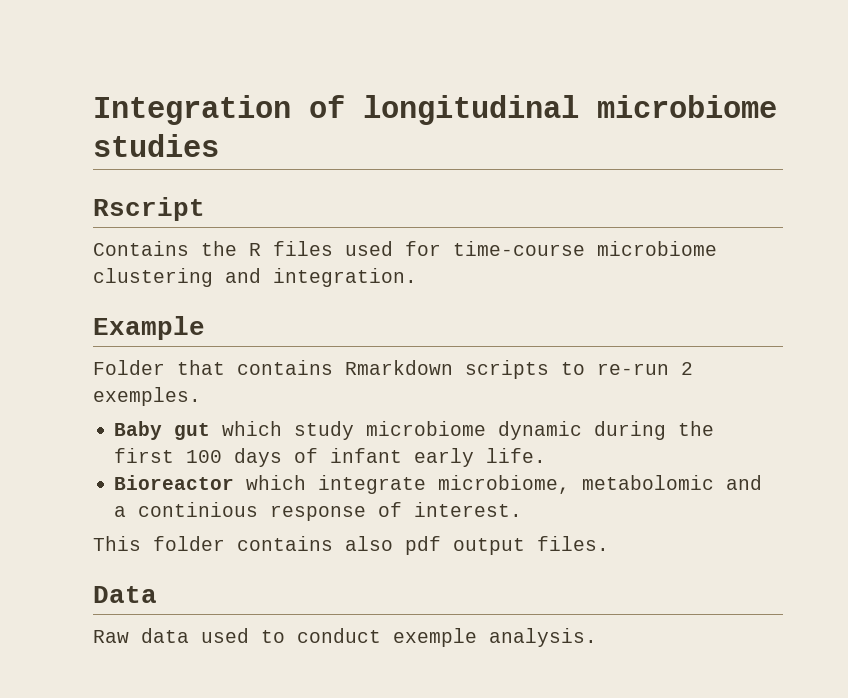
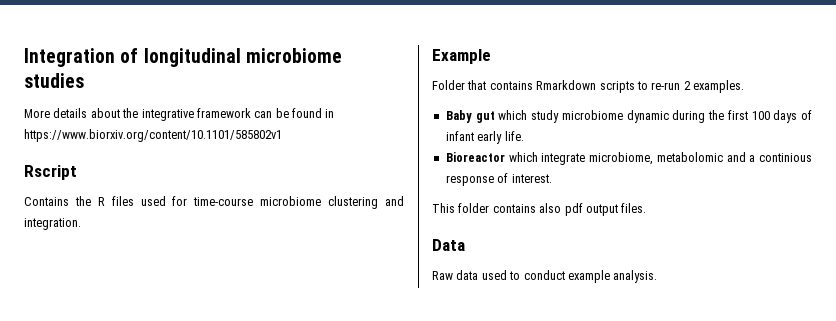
+ More details about the integrative framework can be found in https://www.biorxiv.org/content/10.1101/585802v1
- Folder that contains Rmarkdown scripts to re-run 2 exemples.
+ Folder that contains Rmarkdown scripts to re-run 2 examples.
- Raw data used to conduct exemple analysis.
+ Raw data used to conduct example analysis.

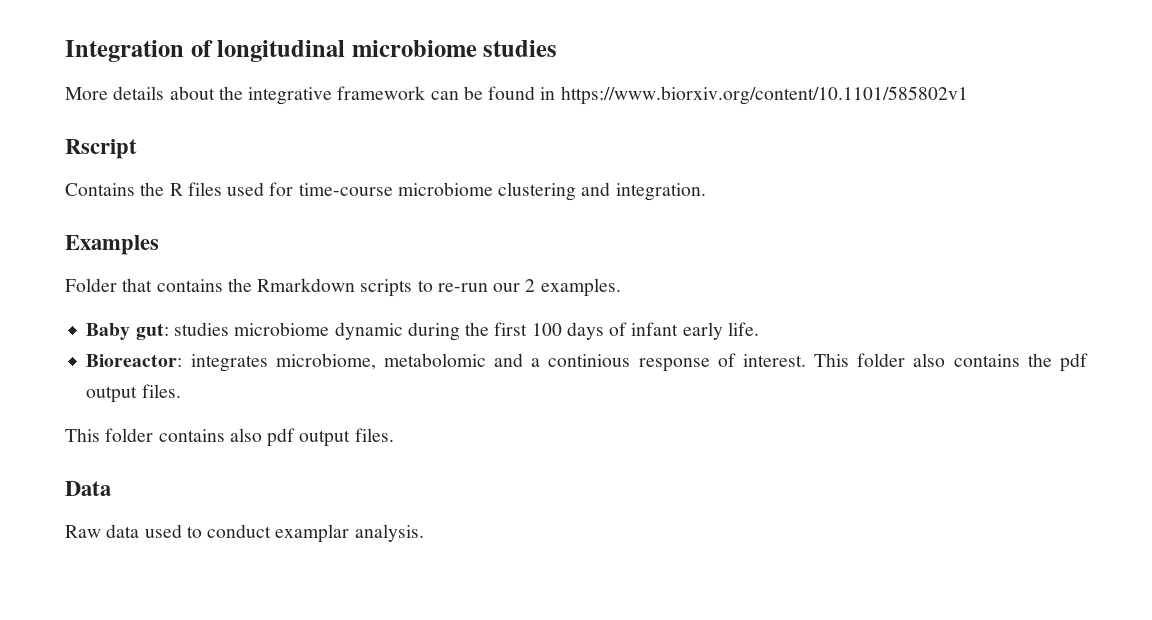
- Example
+ Examples
- Folder that contains Rmarkdown scripts to re-run 2 examples.
+ Folder that contains the Rmarkdown scripts to re-run our 2 examples.
- Baby gut which study microbiome dynamic during the first 100 days of infant early life.
+ Baby gut: studies microbiome dynamic during the first 100 days of infant early life.
- Bioreactor which integrate microbiome, metabolomic and a continious response of interest.
+ Bioreactor: integrates microbiome, metabolomic and a continious response of interest. This folder also contains the pdf output files.
- Raw data used to conduct example analysis.
+ Raw data used to conduct examplar analysis.

